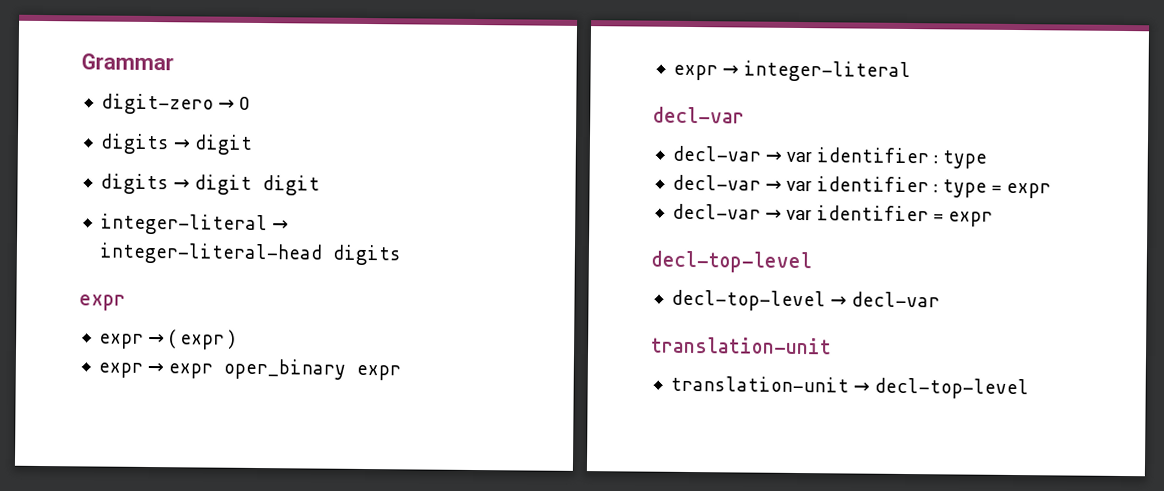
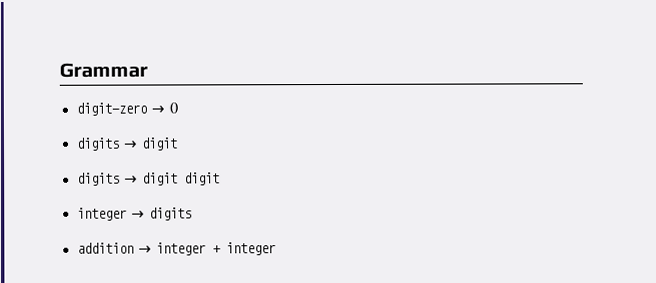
- integer-literal → integer-literal-head digits
- expr
- expr → ( expr )
- expr → expr oper_binary expr
- expr → integer-literal
- decl-var
- decl-var → var identifier : type
- decl-var → var identifier : type = expr
- decl-var → var identifier = expr
- decl-top-level
- decl-top-level → decl-var
- translation-unit
- translation-unit → decl-top-level
+ integer → digits
+ addition → integer + integer

